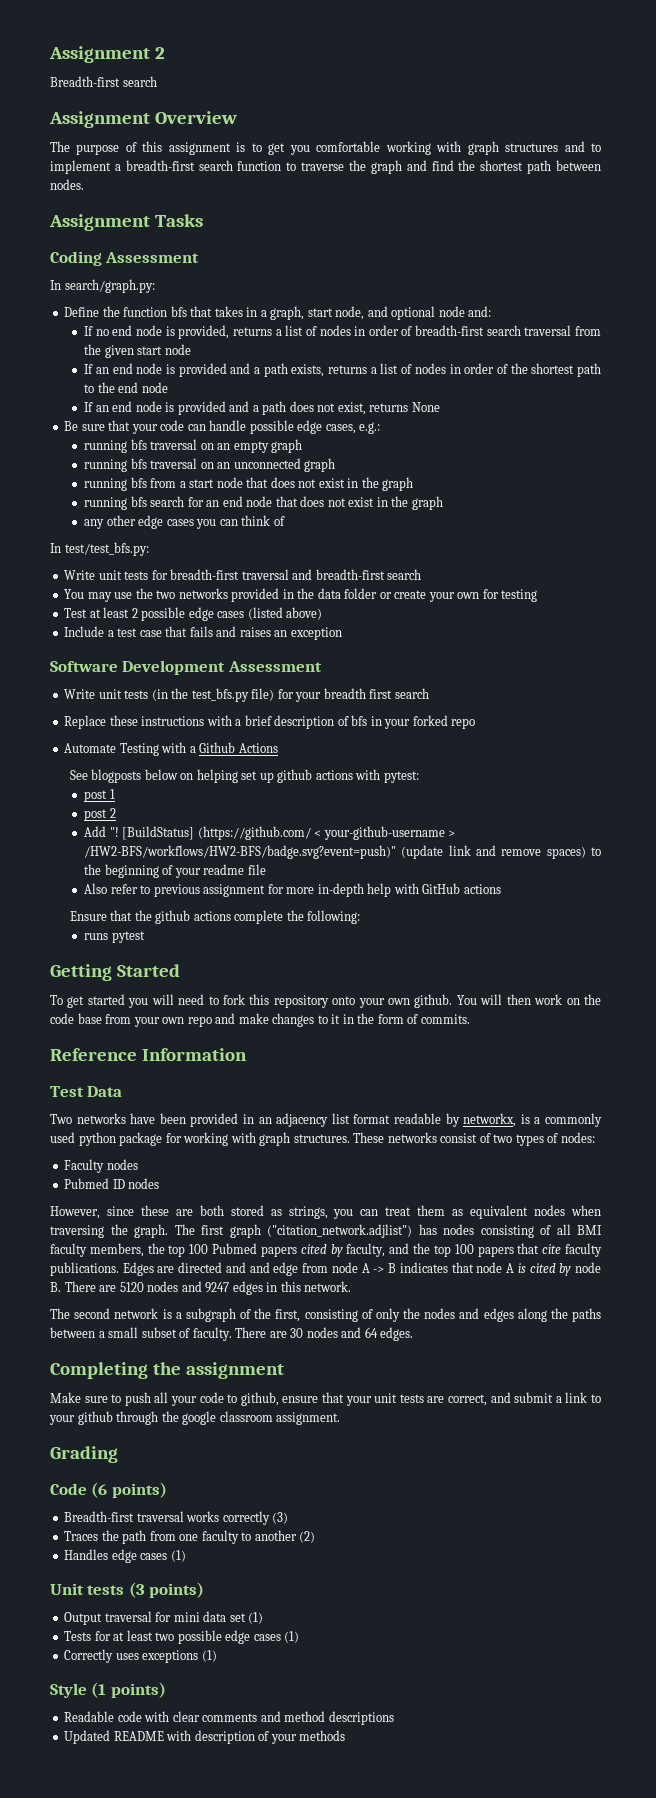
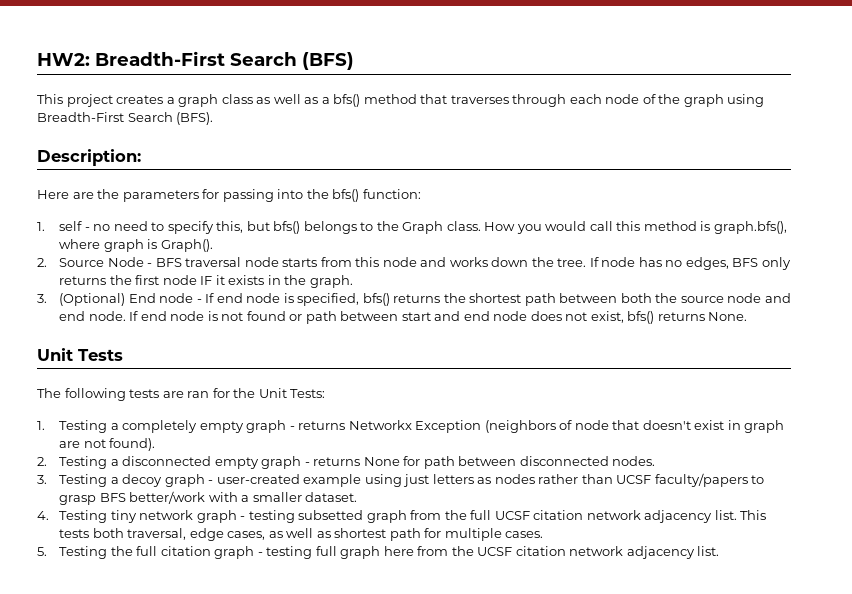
- Assignment 2
- Breadth-first search
- Assignment Overview
- The purpose of this assignment is to get you comfortable working with graph structures and to implement a breadth-first search function to traverse the graph and find the shortest path between nodes.
- Assignment Tasks
- Coding Assessment
- In search/graph.py:
- Define the function bfs that takes in a graph, start node, and optional node and:
- If no end node is provided, returns a list of nodes in order of breadth-first search traversal from the given start node
- If an end node is provided and a path exists, returns a list of nodes in order of the shortest path to the end node
- If an end node is provided and a path does not exist, returns None
- Be sure that your code can handle possible edge cases, e.g.:
- running bfs traversal on an empty graph
- running bfs traversal on an unconnected graph
- running bfs from a start node that does not exist in the graph
- running bfs search for an end node that does not exist in the graph
- any other edge cases you can think of
- In test/test_bfs.py:
- Write unit tests for breadth-first traversal and breadth-first search
- You may use the two networks provided in the data folder or create your own for testing
- Test at least 2 possible edge cases (listed above)
- Include a test case that fails and raises an exception
- Software Development Assessment
- Write unit tests (in the test_bfs.py file) for your breadth first search
- Replace these instructions with a brief description of bfs in your forked repo
- Automate Testing with a Github Actions
- See blogposts below on helping set up github actions with pytest:
- post 1
- post 2
- Add "! [BuildStatus] (https://github.com/ < your-github-username > /HW2-BFS/workflows/HW2-BFS/badge.svg?event=push)" (update link and remove spaces) to the beginning of your readme file
- Also refer to previous assignment for more in-depth help with GitHub actions
- Ensure that the github actions complete the following:
- runs pytest
- Getting Started
- To get started you will need to fork this repository onto your own github. You will then work on the code base from your own repo and make changes to it in the form of commits.
- Reference Information
- Test Data
- Two networks have been provided in an adjacency list format readable by networkx, is a commonly used python package for working with graph structures. These networks consist of two types of nodes:
- Faculty nodes
- Pubmed ID nodes
- However, since these are both stored as strings, you can treat them as equivalent nodes when traversing the graph. The first graph ("citation_network.adjlist") has nodes consisting of all BMI faculty members, the top 100 Pubmed papers cited by faculty, and the top 100 papers that cite faculty publications. Edges are directed and and edge from node A -> B indicates that node A is cited by node B. There are 5120 nodes and 9247 edges in this network.
- The second network is a subgraph of the first, consisting of only the nodes and edges along the paths between a small subset of faculty. There are 30 nodes and 64 edges.
- Completing the assignment
- Make sure to push all your code to github, ensure that your unit tests are correct, and submit a link to your github through the google classroom assignment.
- Grading
- Code (6 points)
- Breadth-first traversal works correctly (3)
- Traces the path from one faculty to another (2)
- Handles edge cases (1)
- Unit tests (3 points)
- Output traversal for mini data set (1)
- Tests for at least two possible edge cases (1)
- Correctly uses exceptions (1)
- Style (1 points)
- Readable code with clear comments and method descriptions
- Updated README with description of your methods
+ HW2: Breadth-First Search (BFS)
+ This project creates a graph class as well as a bfs() method that traverses through each node of the graph using Breadth-First Search (BFS).
+ Description:
+ Here are the parameters for passing into the bfs() function:
+ 1. self - no need to specify this, but bfs() belongs to the Graph class. How you would call this method is graph.bfs(), where graph is Graph().
+ 2. Source Node - BFS traversal node starts from this node and works down the tree. If node has no edges, BFS only returns the first node IF it exists in the graph.
+ 3. (Optional) End node - If end node is specified, bfs() returns the shortest path between both the source node and end node. If end node is not found or path between start and end node does not exist, bfs() returns None.
+ Unit Tests
+ The following tests are ran for the Unit Tests:
+ 1. Testing a completely empty graph - returns Networkx Exception (neighbors of node that doesn't exist in graph are not found).
+ 2. Testing a disconnected empty graph - returns None for path between disconnected nodes.
+ 3. Testing a decoy graph - user-created example using just letters as nodes rather than UCSF faculty/papers to grasp BFS better/work with a smaller dataset.
+ 4. Testing tiny network graph - testing subsetted graph from the full UCSF citation network adjacency list. This tests both traversal, edge cases, as well as shortest path for multiple cases.
+ 5. Testing the full citation graph - testing full graph here from the UCSF citation network adjacency list.

